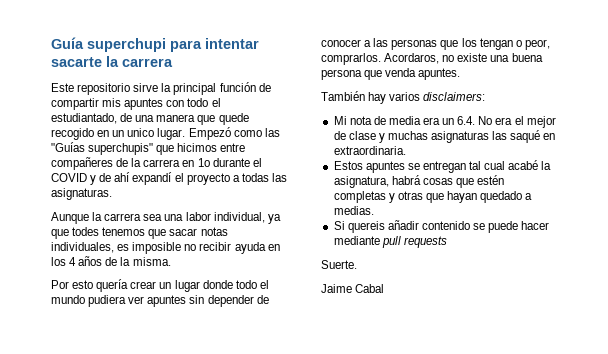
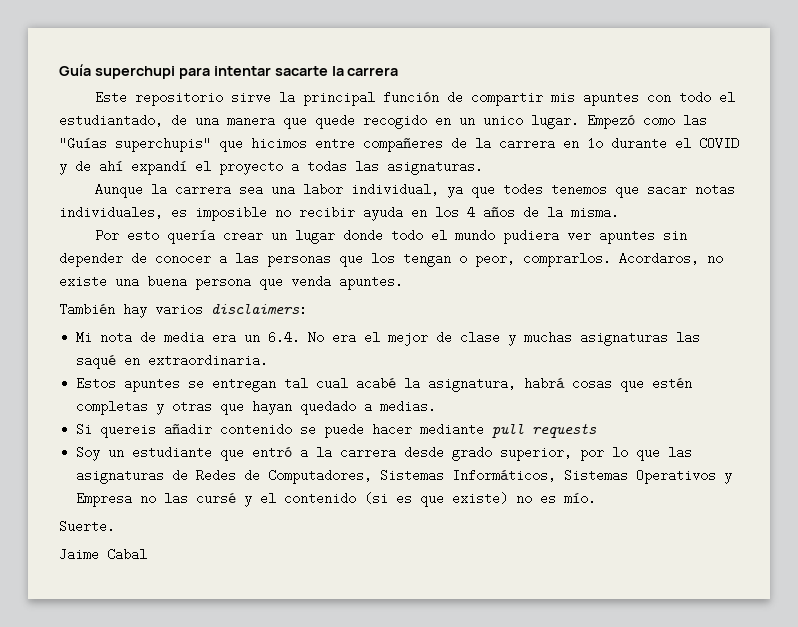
+ Soy un estudiante que entró a la carrera desde grado superior, por lo que las asignaturas de Redes de Computadores, Sistemas Informáticos, Sistemas Operativos y Empresa no las cursé y el contenido (si es que existe) no es mío.

